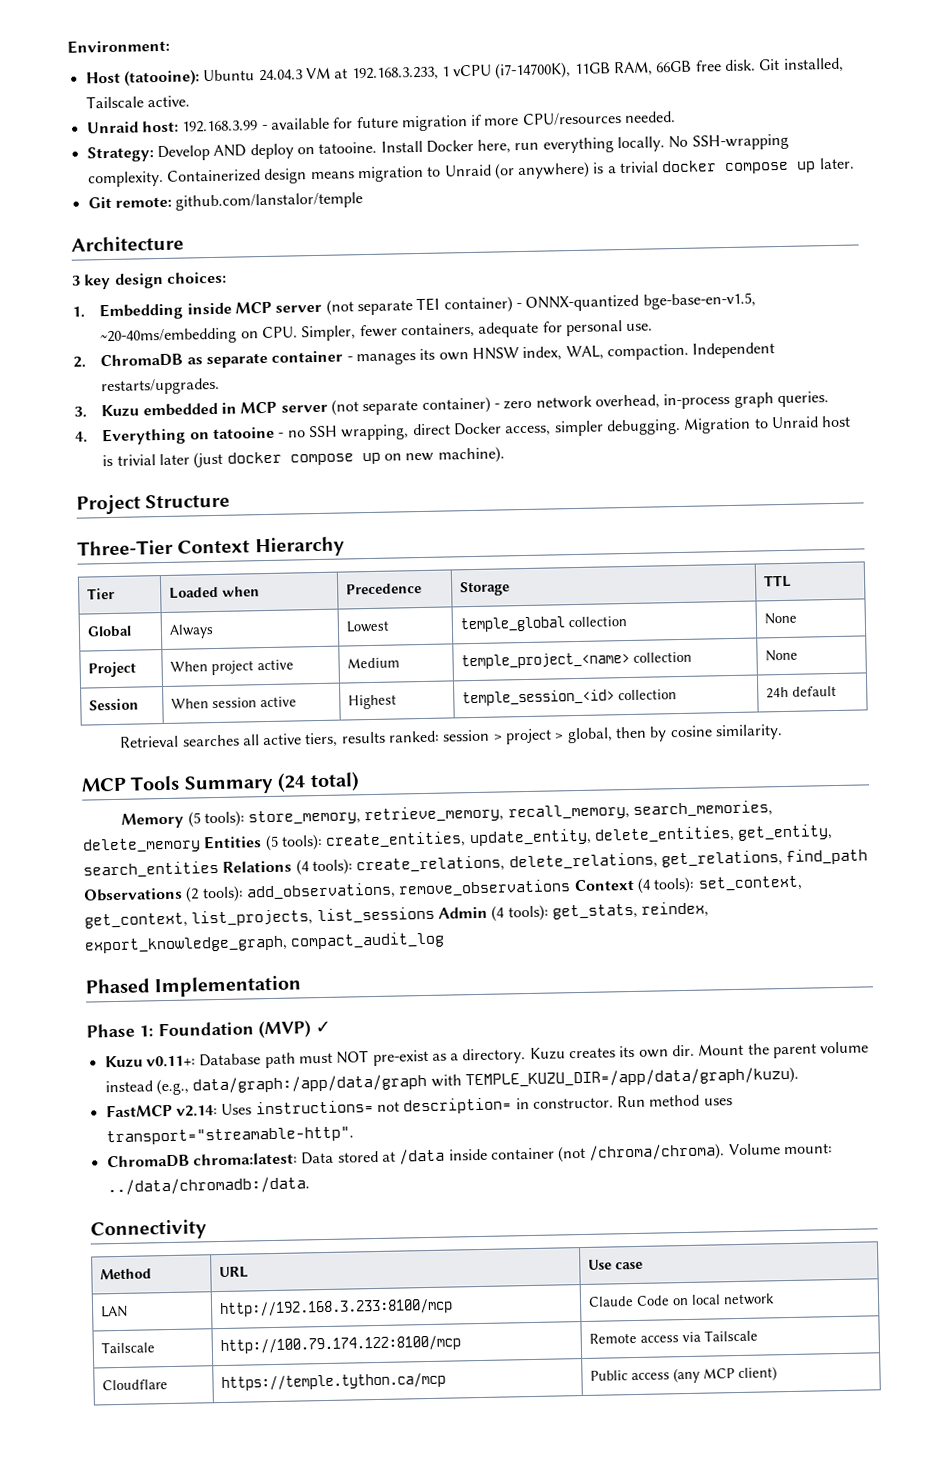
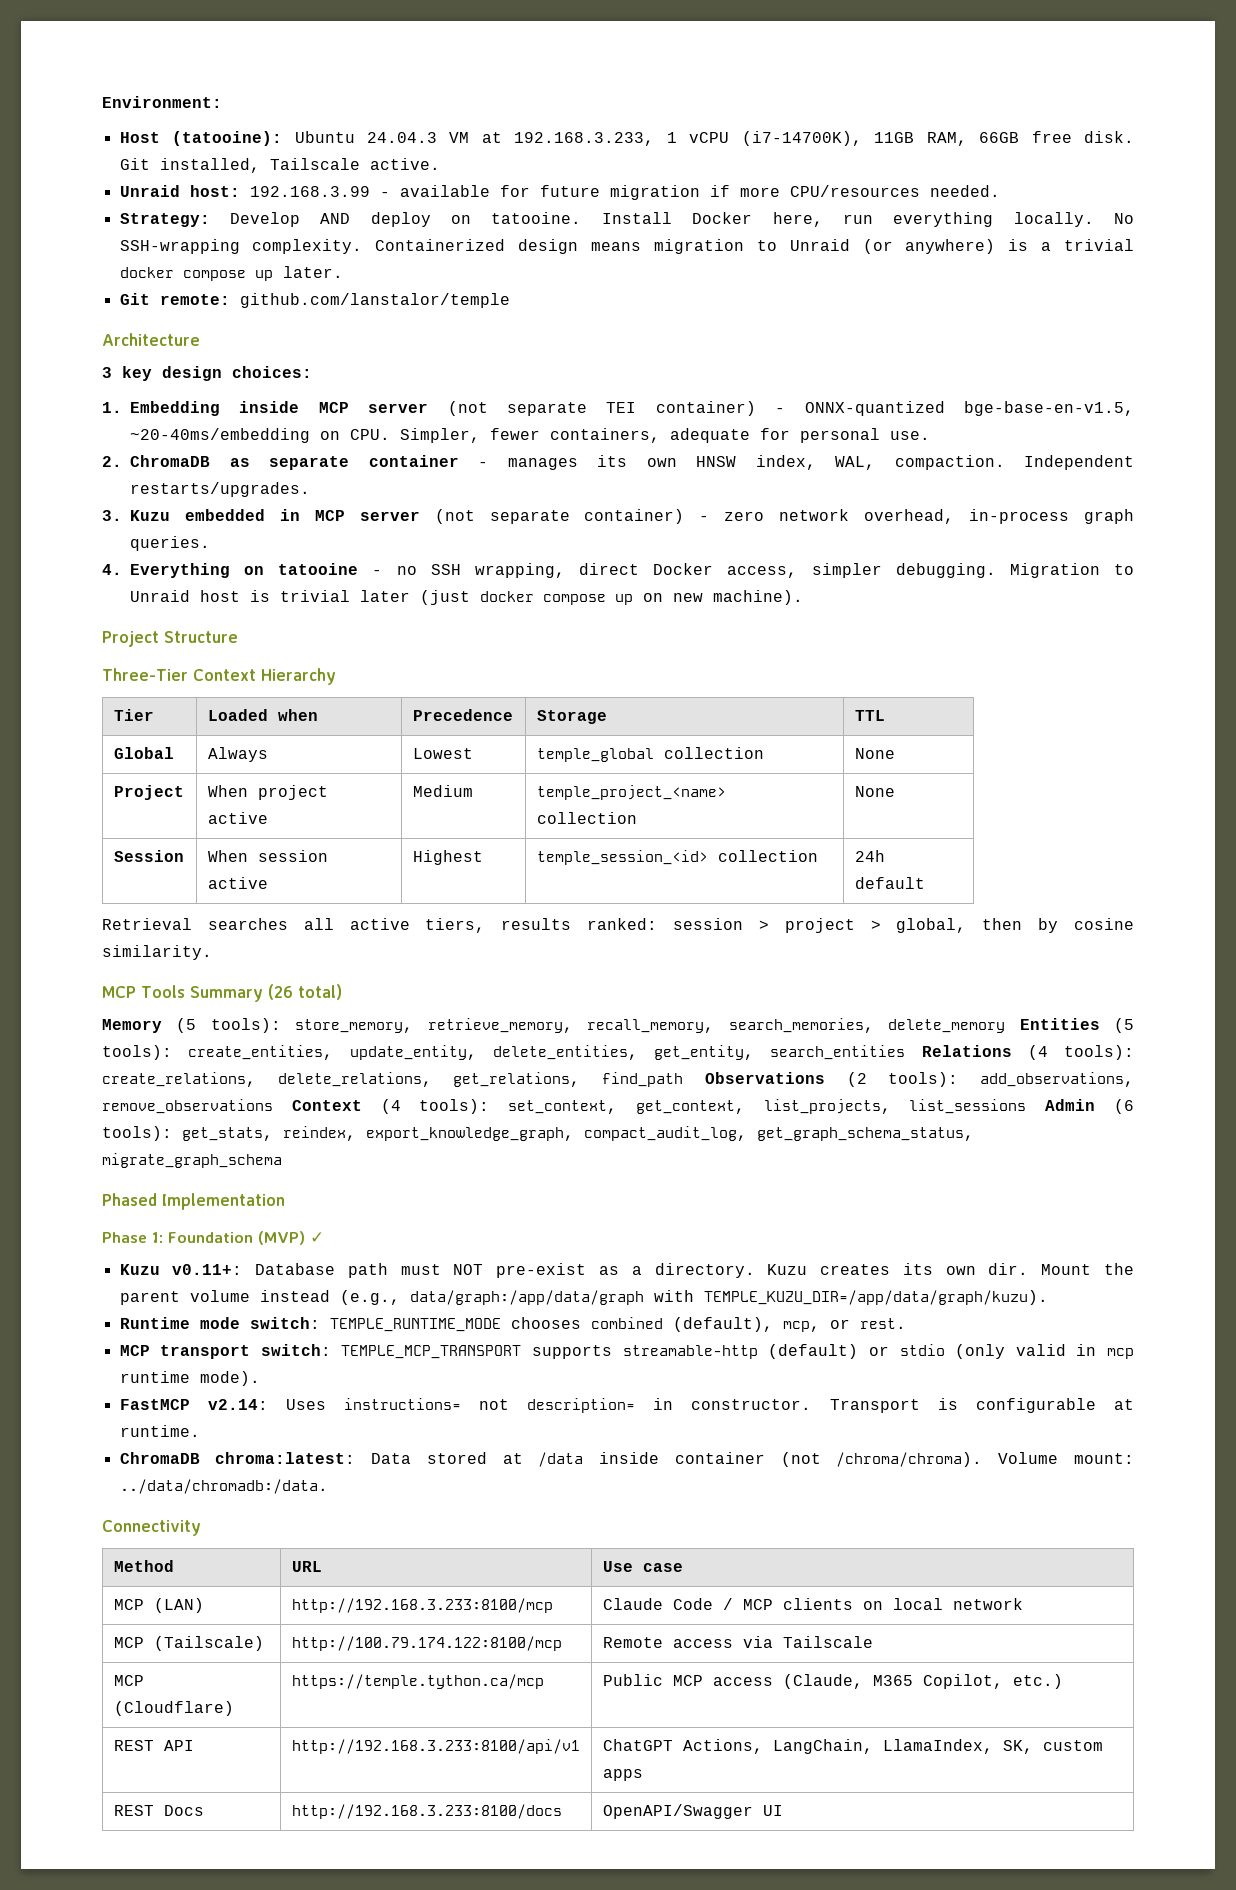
- MCP Tools Summary (24 total)
+ MCP Tools Summary (26 total)
- Memory (5 tools): store_memory, retrieve_memory, recall_memory, search_memories, delete_memory Entities (5 tools): create_entities, update_entity, delete_entities, get_entity, search_entities Relations (4 tools): create_relations, delete_relations, get_relations, find_path Observations (2 tools): add_observations, remove_observations Context (4 tools): set_context, get_context, list_projects, list_sessions Admin (4 tools): get_stats, reindex, export_knowledge_graph, compact_audit_log
+ Memory (5 tools): store_memory, retrieve_memory, recall_memory, search_memories, delete_memory Entities (5 tools): create_entities, update_entity, delete_entities, get_entity, search_entities Relations (4 tools): create_relations, delete_relations, get_relations, find_path Observations (2 tools): add_observations, remove_observations Context (4 tools): set_context, get_context, list_projects, list_sessions Admin (6 tools): get_stats, reindex, export_knowledge_graph, compact_audit_log, get_graph_schema_status, migrate_graph_schema
+ Runtime mode switch: TEMPLE_RUNTIME_MODE chooses combined (default), mcp, or rest.
+ MCP transport switch: TEMPLE_MCP_TRANSPORT supports streamable-http (default) or stdio (only valid in mcp runtime mode).
- Run method uses transport="streamable-http".
+ Transport is configurable at runtime.
- LAN | http://192.168.3.233:8100/mcp | Claude Code on local network
+ MCP (LAN) | http://192.168.3.233:8100/mcp | Claude Code / MCP clients on local network
- Tailscale | http://100.79.174.122:8100/mcp | Remote access via Tailscale
+ MCP (Tailscale) | http://100.79.174.122:8100/mcp | Remote access via Tailscale
- Cloudflare | https://temple.tython.ca/mcp | Public access (any MCP client)
+ MCP (Cloudflare) | https://temple.tython.ca/mcp | Public MCP access (Claude, M365 Copilot, etc.)
+ REST API | http://192.168.3.233:8100/api/v1 | ChatGPT Actions, LangChain, LlamaIndex, SK, custom apps
+ REST Docs | http://192.168.3.233:8100/docs | OpenAPI/Swagger UI

